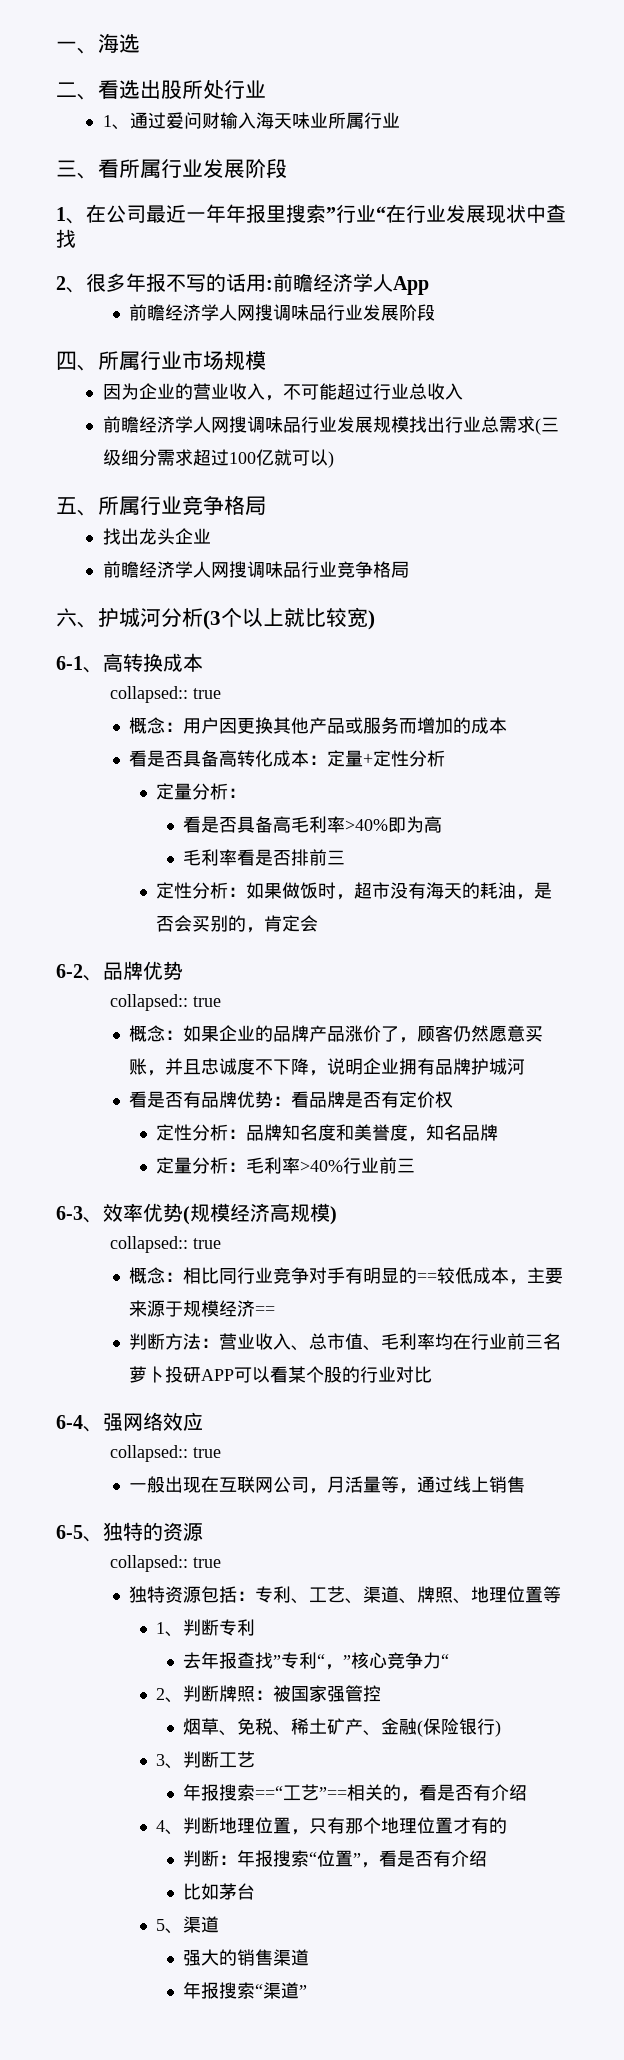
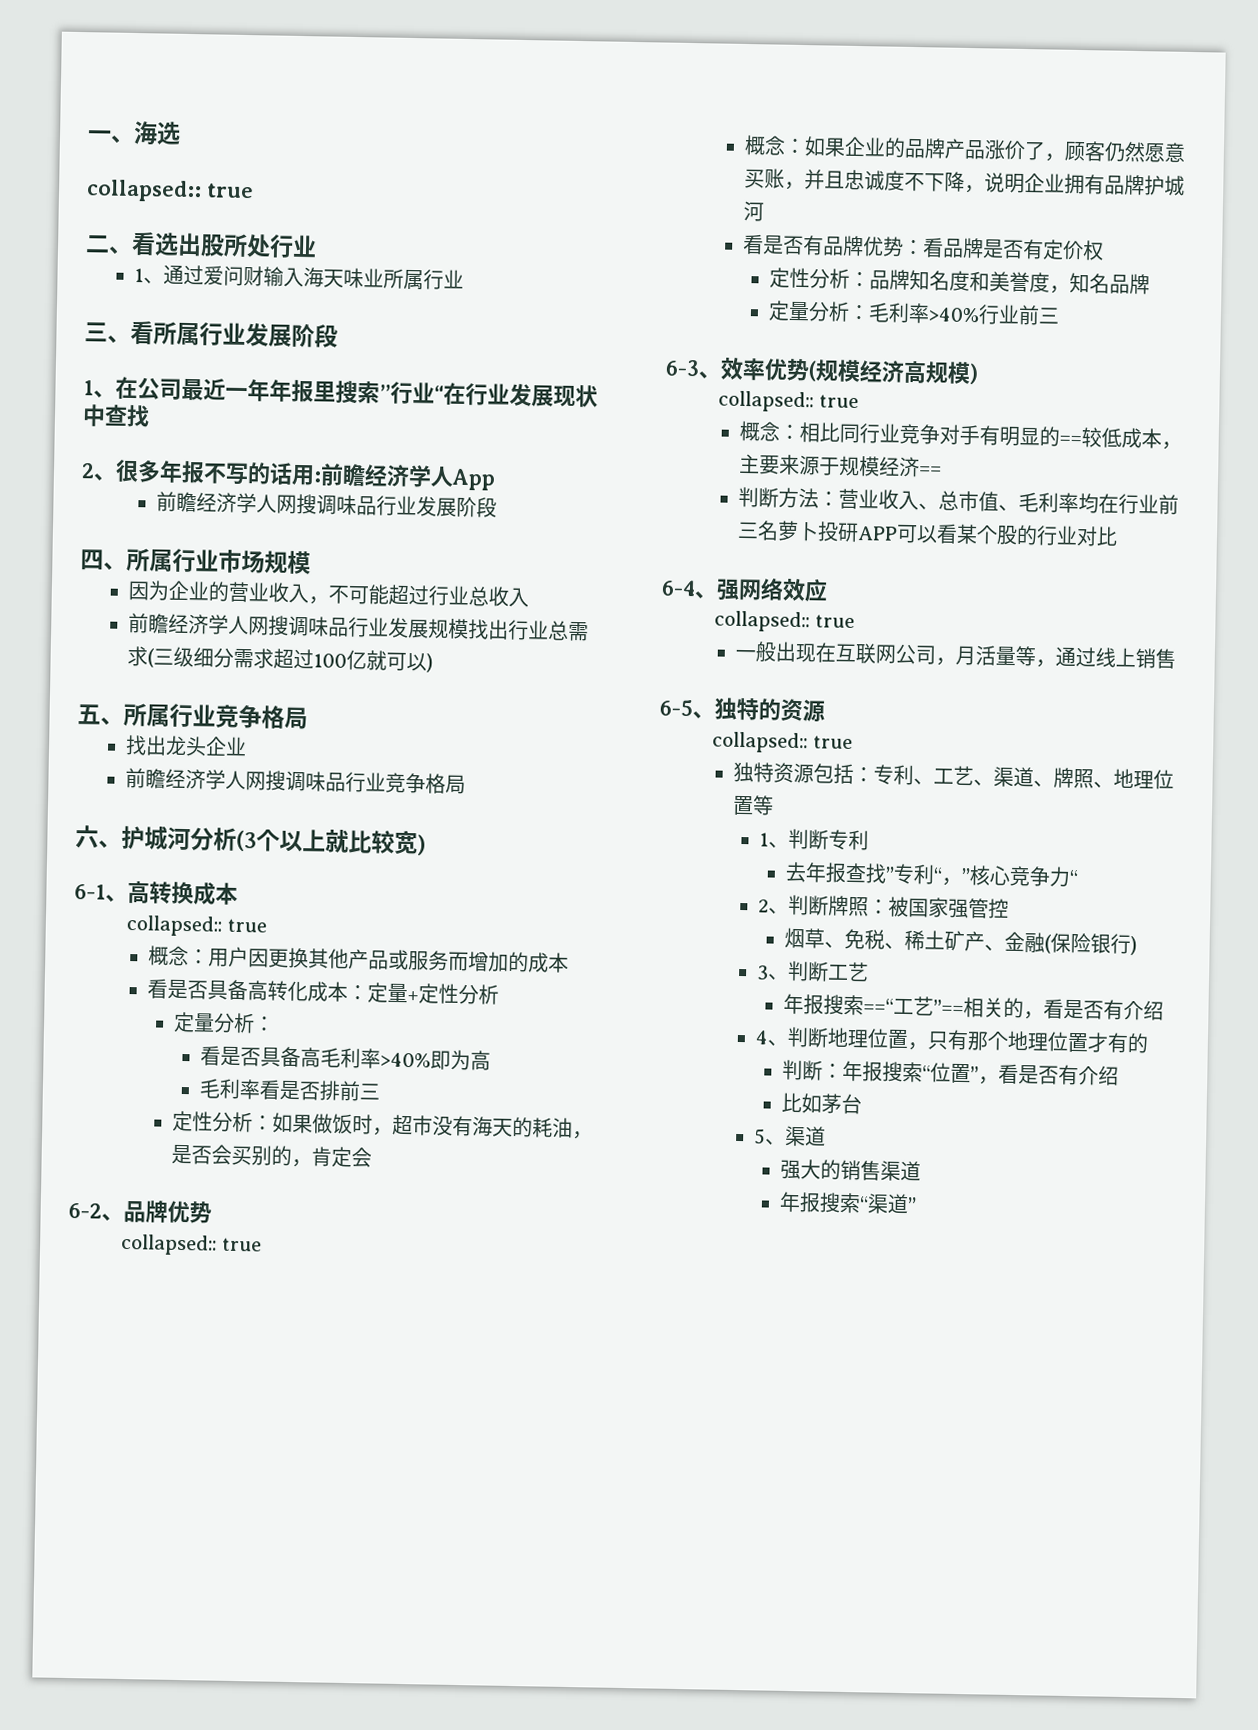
  一、海选
+ collapsed:: true

